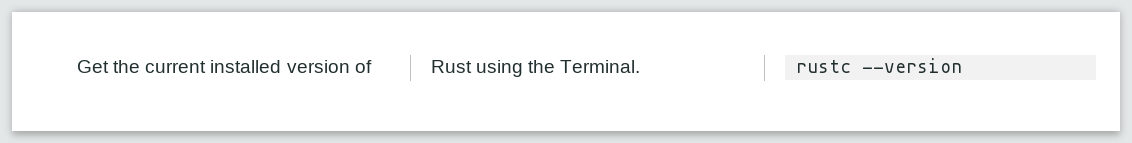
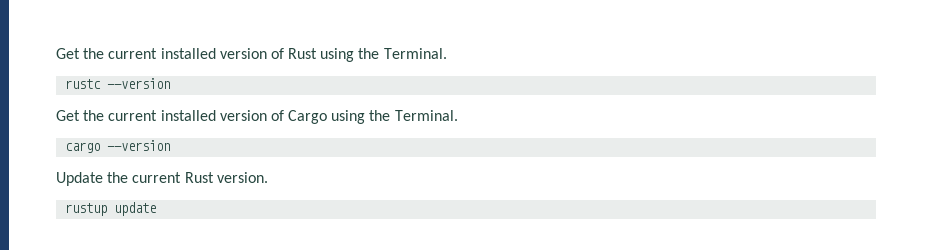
+ Get the current installed version of Cargo using the Terminal.
+ cargo --version
+ Update the current Rust version.
+ rustup update

